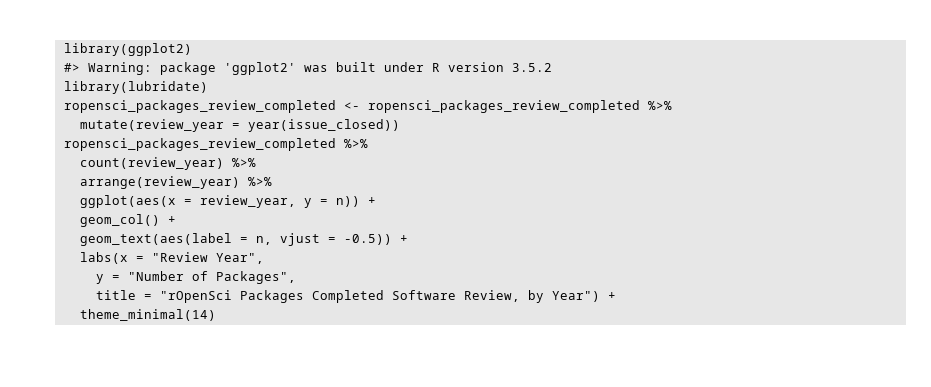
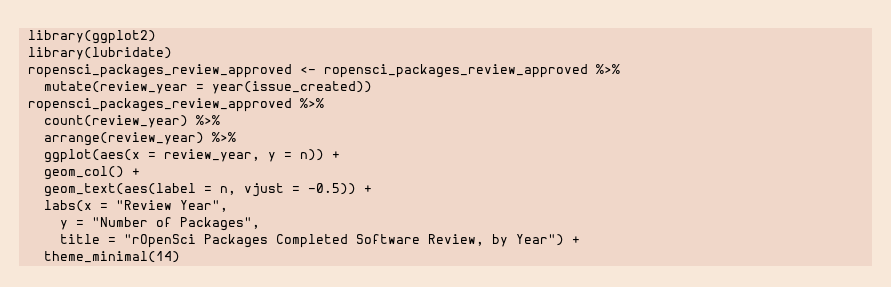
- #> Warning: package 'ggplot2' was built under R version 3.5.2
  library(lubridate)
- ropensci_packages_review_completed <- ropensci_packages_review_completed %>%
+ ropensci_packages_review_approved <- ropensci_packages_review_approved %>%
- mutate(review_year = year(issue_closed))
- ropensci_packages_review_completed %>%
+ mutate(review_year = year(issue_created))
+ ropensci_packages_review_approved %>%

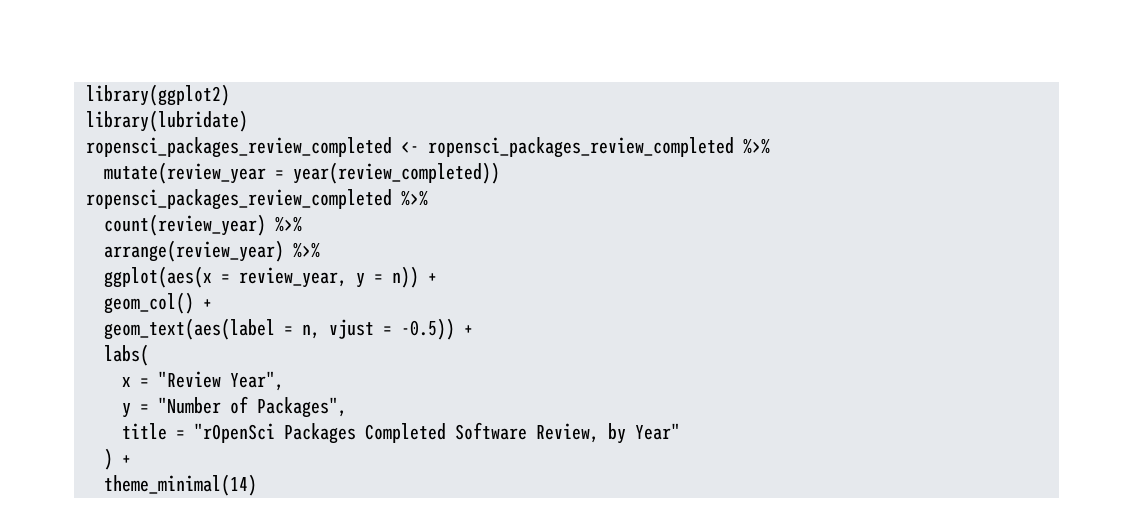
- ropensci_packages_review_approved <- ropensci_packages_review_approved %>%
+ ropensci_packages_review_completed <- ropensci_packages_review_completed %>%
- mutate(review_year = year(issue_created))
- ropensci_packages_review_approved %>%
+ mutate(review_year = year(review_completed))
+ ropensci_packages_review_completed %>%
- labs(x = "Review Year",
+ labs(
+ x = "Review Year",
- title = "rOpenSci Packages Completed Software Review, by Year") +
+ title = "rOpenSci Packages Completed Software Review, by Year"
+ ) +

